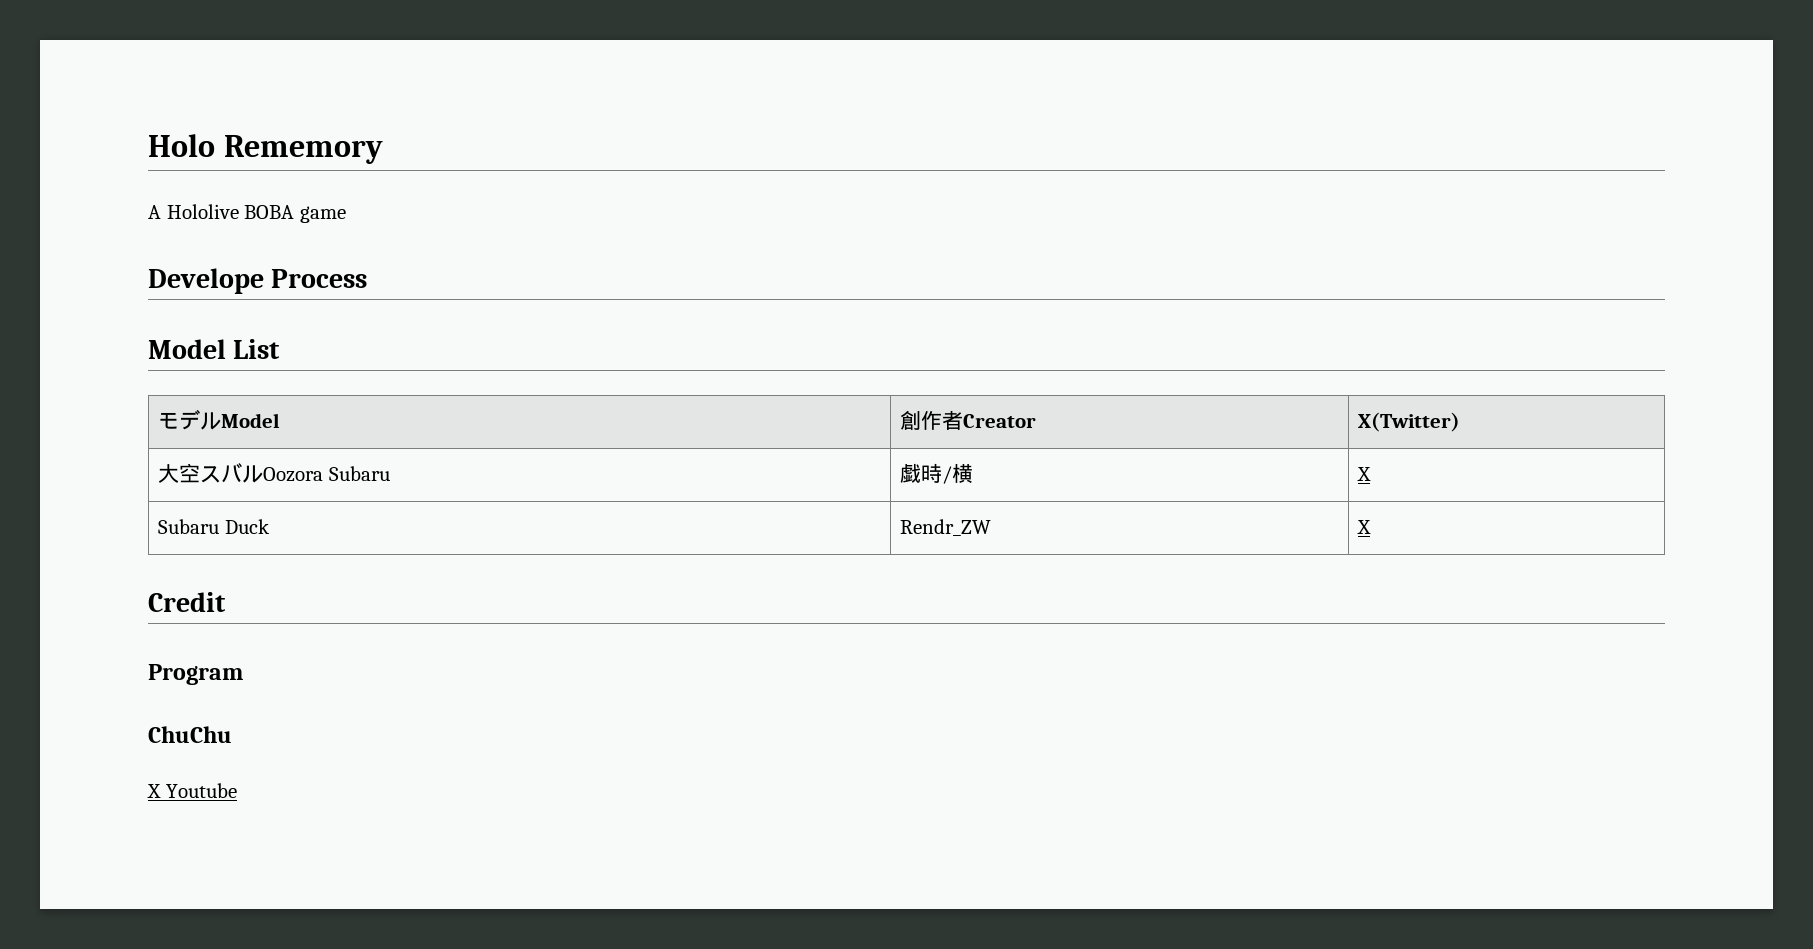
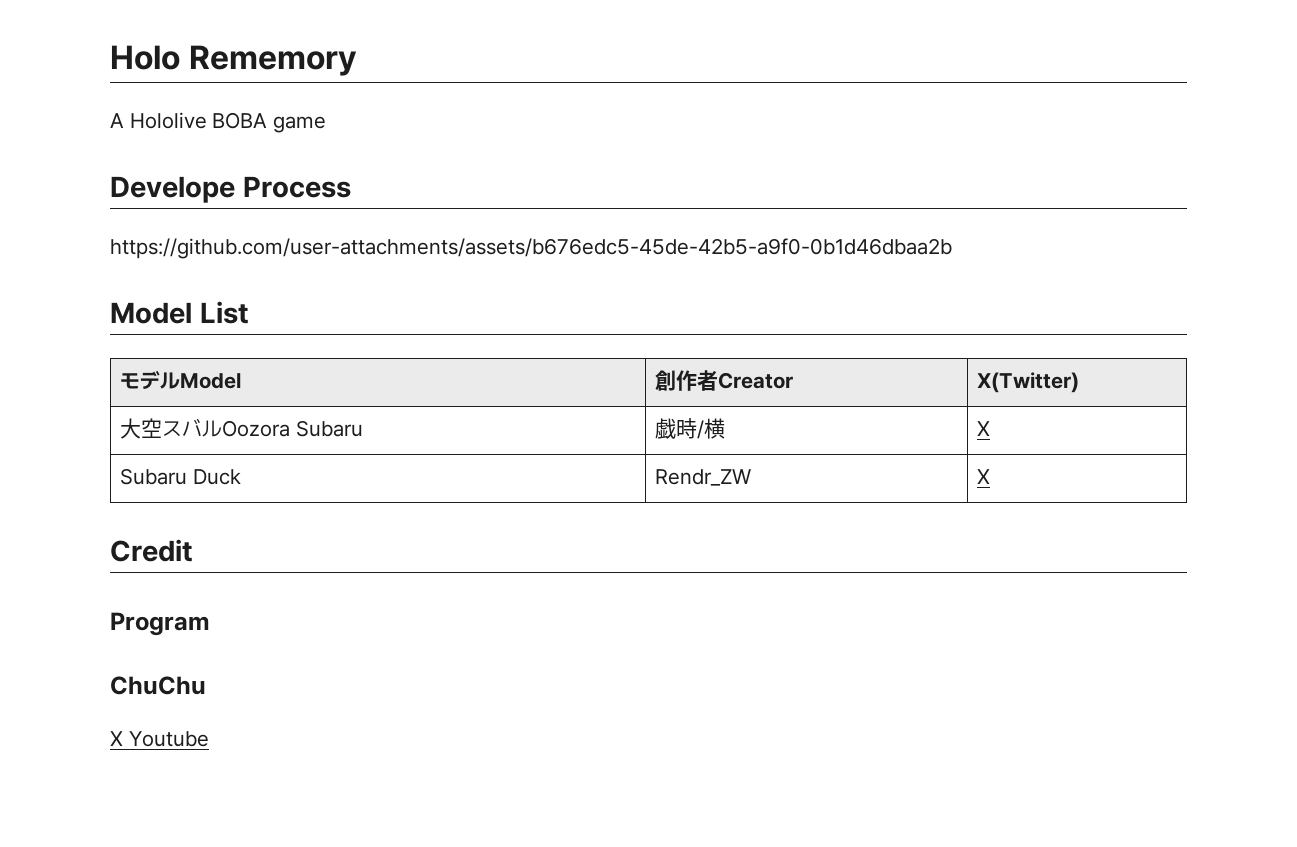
+ https://github.com/user-attachments/assets/b676edc5-45de-42b5-a9f0-0b1d46dbaa2b

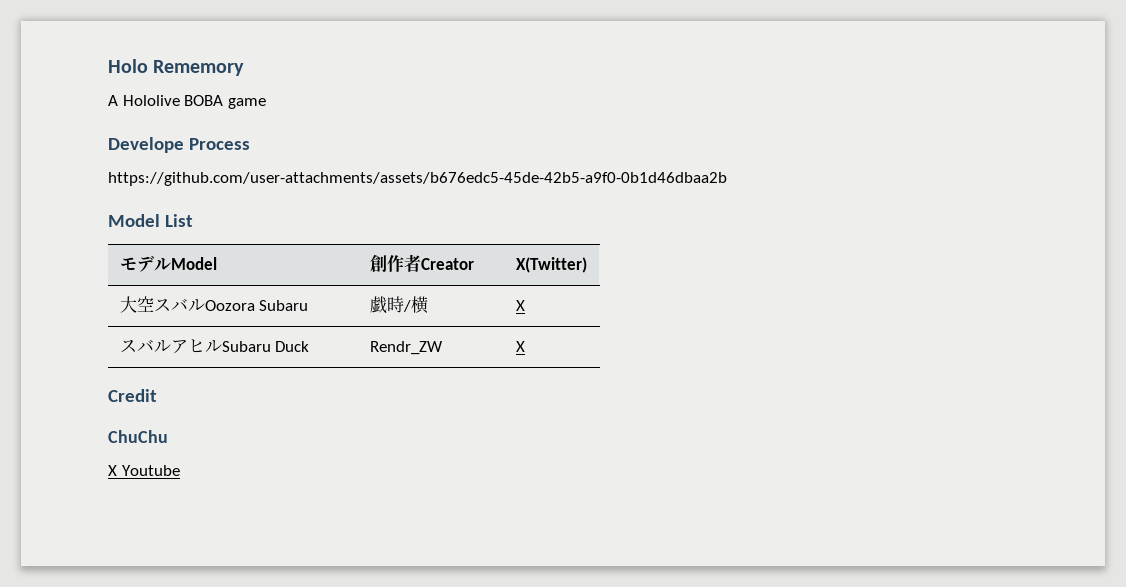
- Subaru Duck | Rendr_ZW | X
+ スバルアヒルSubaru Duck | Rendr_ZW | X
- Program

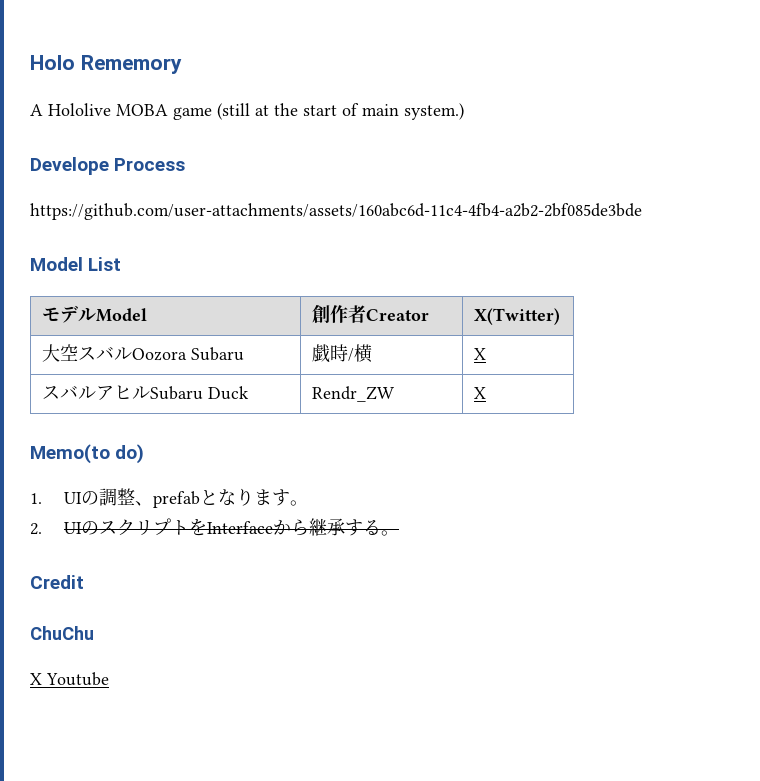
- A Hololive BOBA game
+ A Hololive MOBA game (still at the start of main system.)
- https://github.com/user-attachments/assets/b676edc5-45de-42b5-a9f0-0b1d46dbaa2b
+ https://github.com/user-attachments/assets/160abc6d-11c4-4fb4-a2b2-2bf085de3bde
+ Memo(to do)
+ 1. UIの調整、prefabとなります。
+ 2. UIのスクリプトをInterfaceから継承する。

